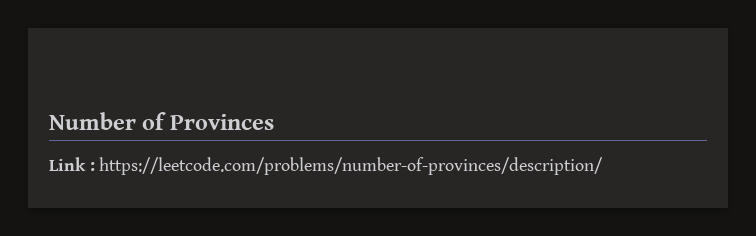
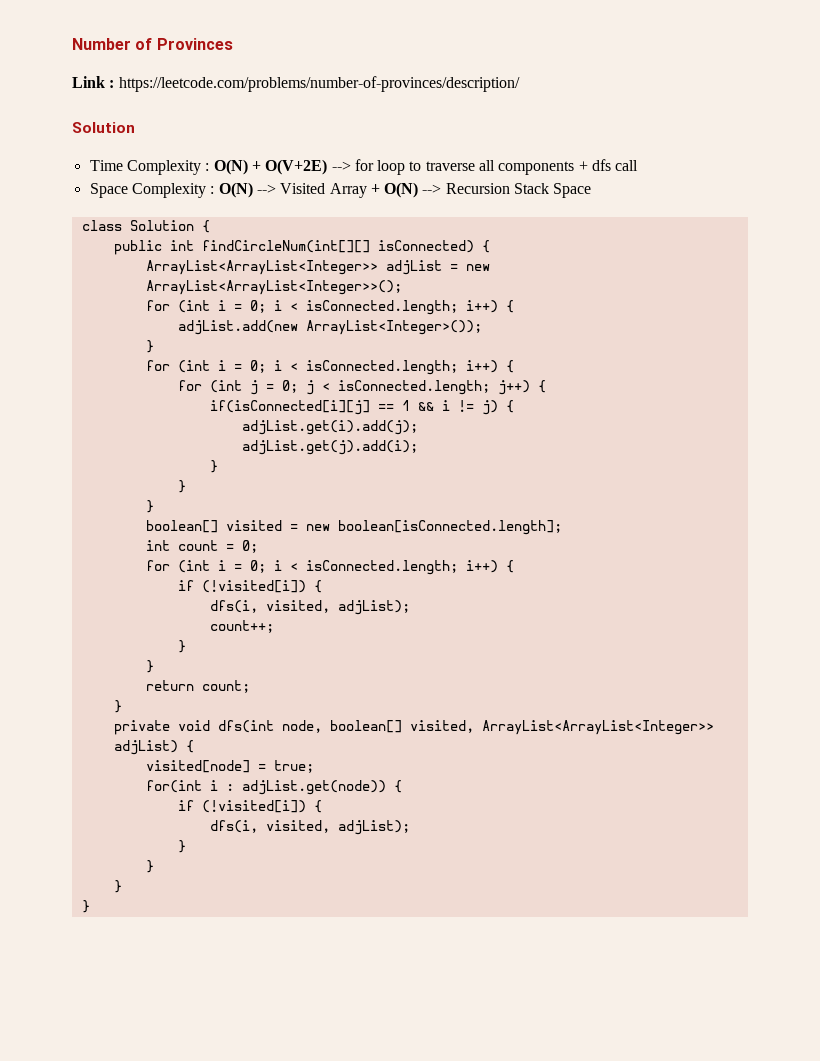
  Link : https://leetcode.com/problems/number-of-provinces/description/
+ Solution
+ Time Complexity : O(N) + O(V+2E) --> for loop to traverse all components + dfs call
+ Space Complexity : O(N) --> Visited Array + O(N) --> Recursion Stack Space
+ class Solution {
+ public int findCircleNum(int[][] isConnected) {
+ ArrayList<ArrayList<Integer>> adjList = new ArrayList<ArrayList<Integer>>();
+ for (int i = 0; i < isConnected.length; i++) {
+ adjList.add(new ArrayList<Integer>());
+ }
+ for (int i = 0; i < isConnected.length; i++) {
+ for (int j = 0; j < isConnected.length; j++) {
+ if(isConnected[i][j] == 1 && i != j) {
+ adjList.get(i).add(j);
+ adjList.get(j).add(i);
+ }
+ }
+ }
+ boolean[] visited = new boolean[isConnected.length];
+ int count = 0;
+ for (int i = 0; i < isConnected.length; i++) {
+ if (!visited[i]) {
+ dfs(i, visited, adjList);
+ count++;
+ }
+ }
+ return count;
+ }
+ private void dfs(int node, boolean[] visited, ArrayList<ArrayList<Integer>> adjList) {
+ visited[node] = true;
+ for(int i : adjList.get(node)) {
+ if (!visited[i]) {
+ dfs(i, visited, adjList);
+ }
+ }
+ }
+ }

